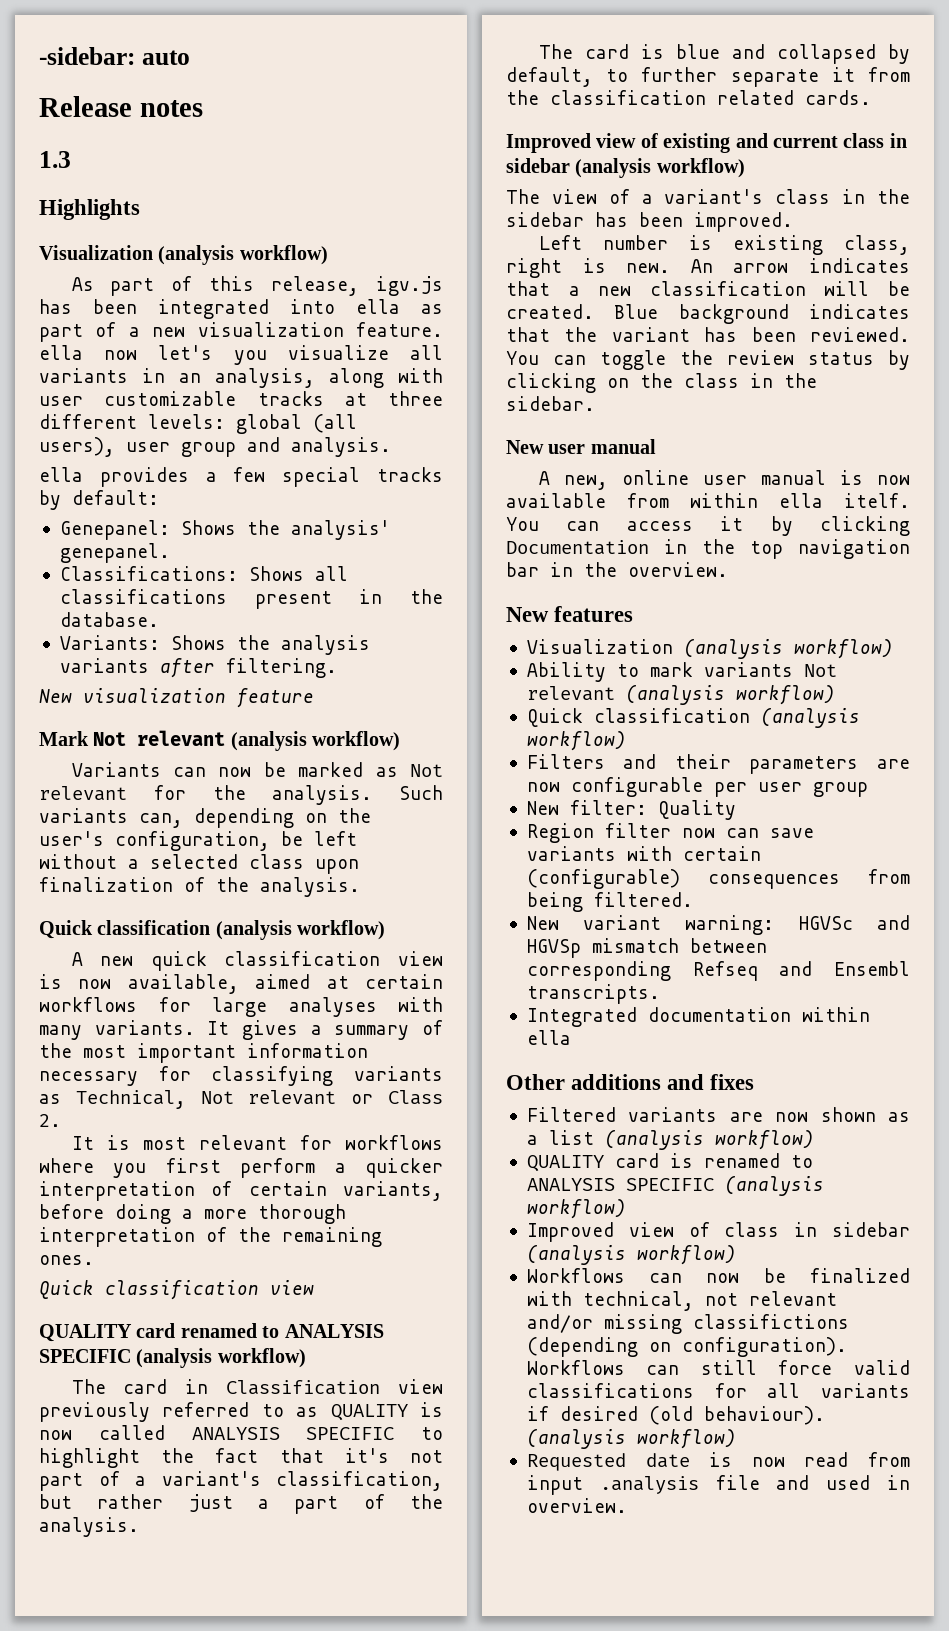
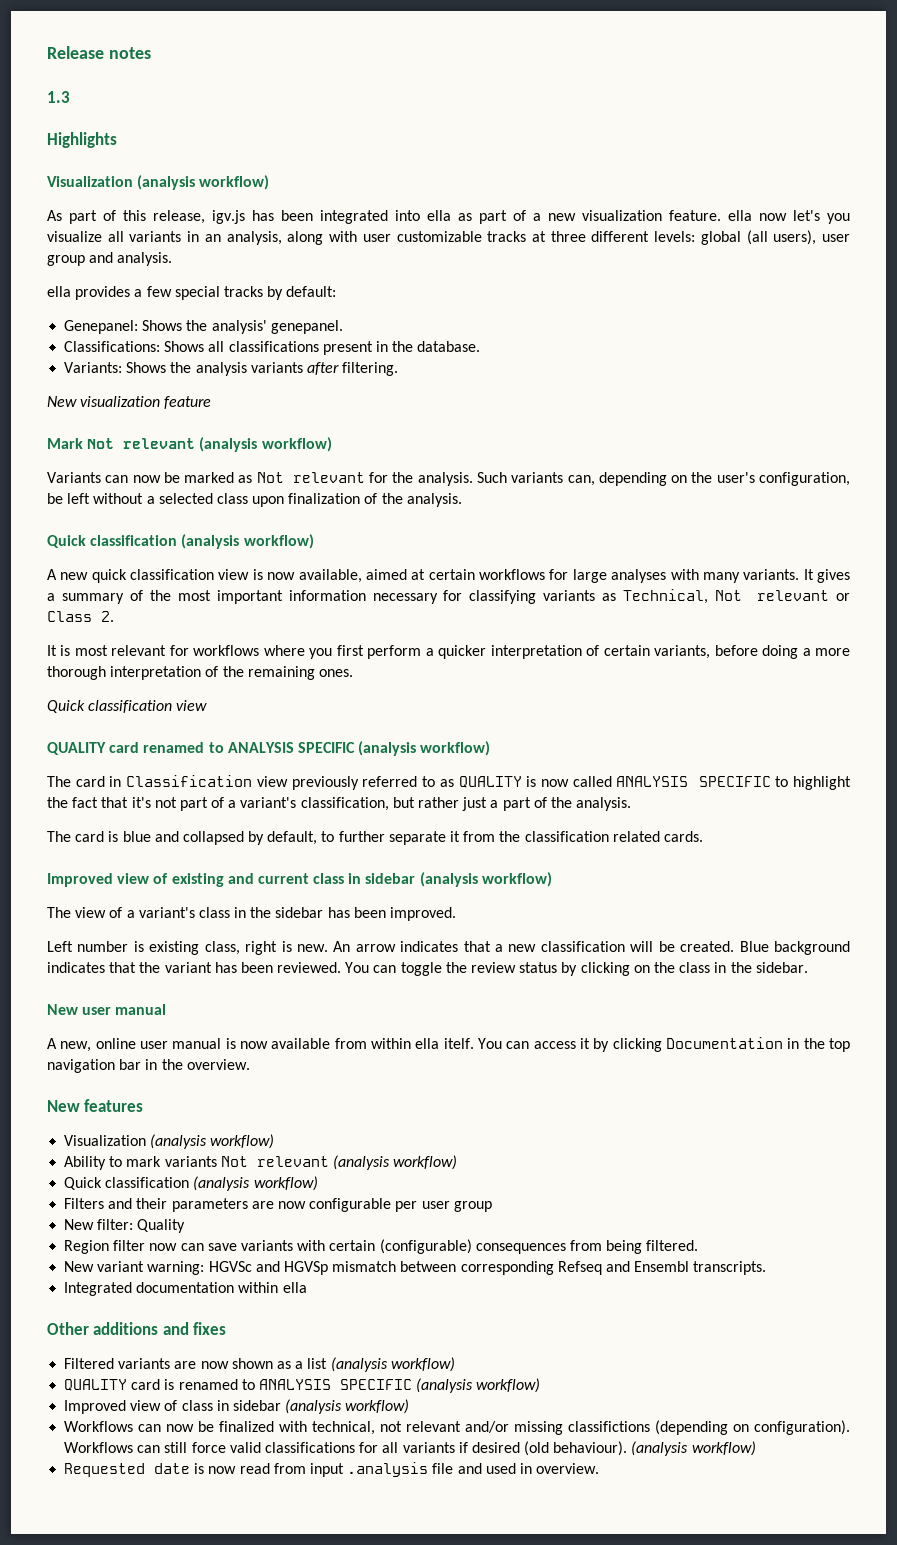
- -sidebar: auto

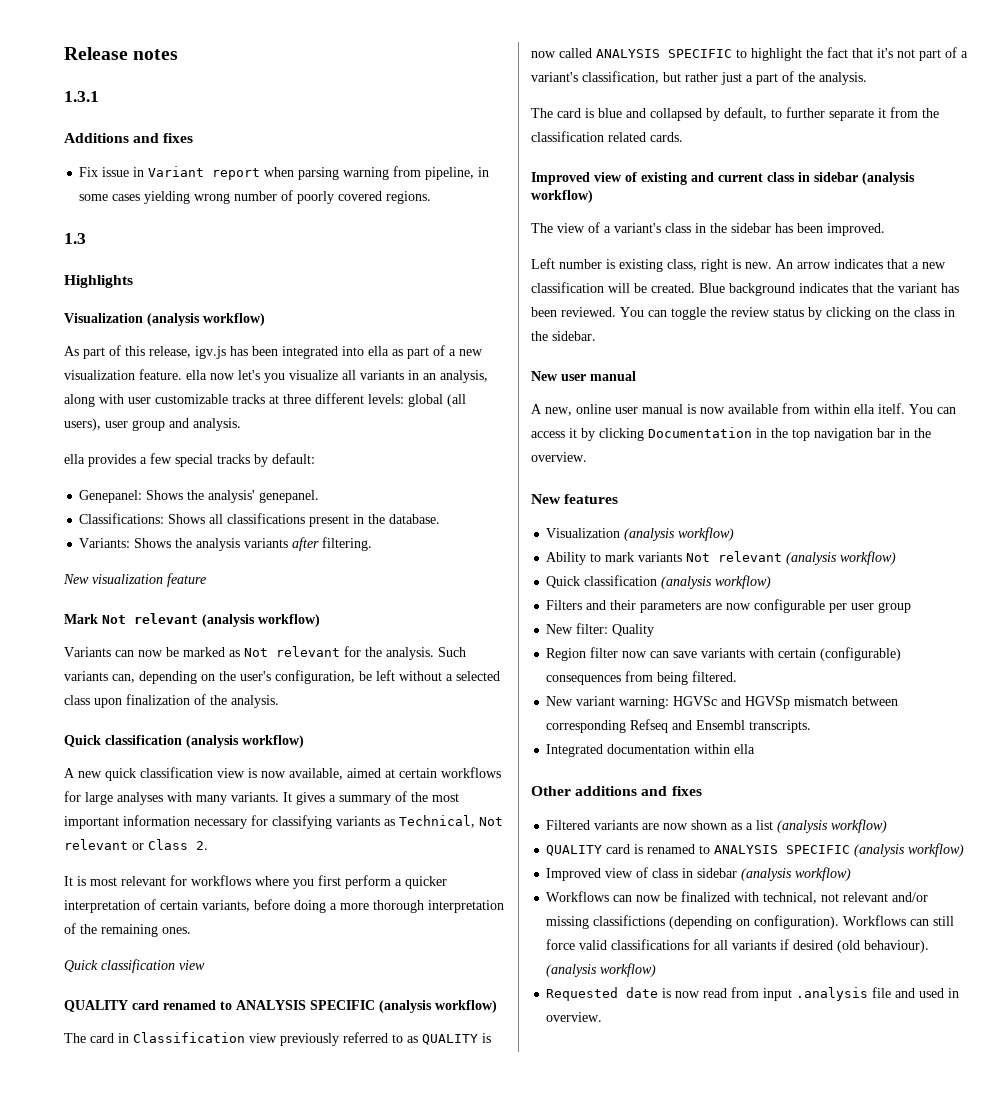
+ 1.3.1
+ Additions and fixes
+ Fix issue in Variant report when parsing warning from pipeline, in some cases yielding wrong number of poorly covered regions.

